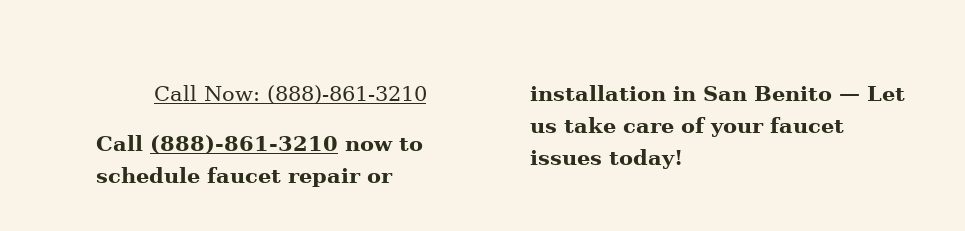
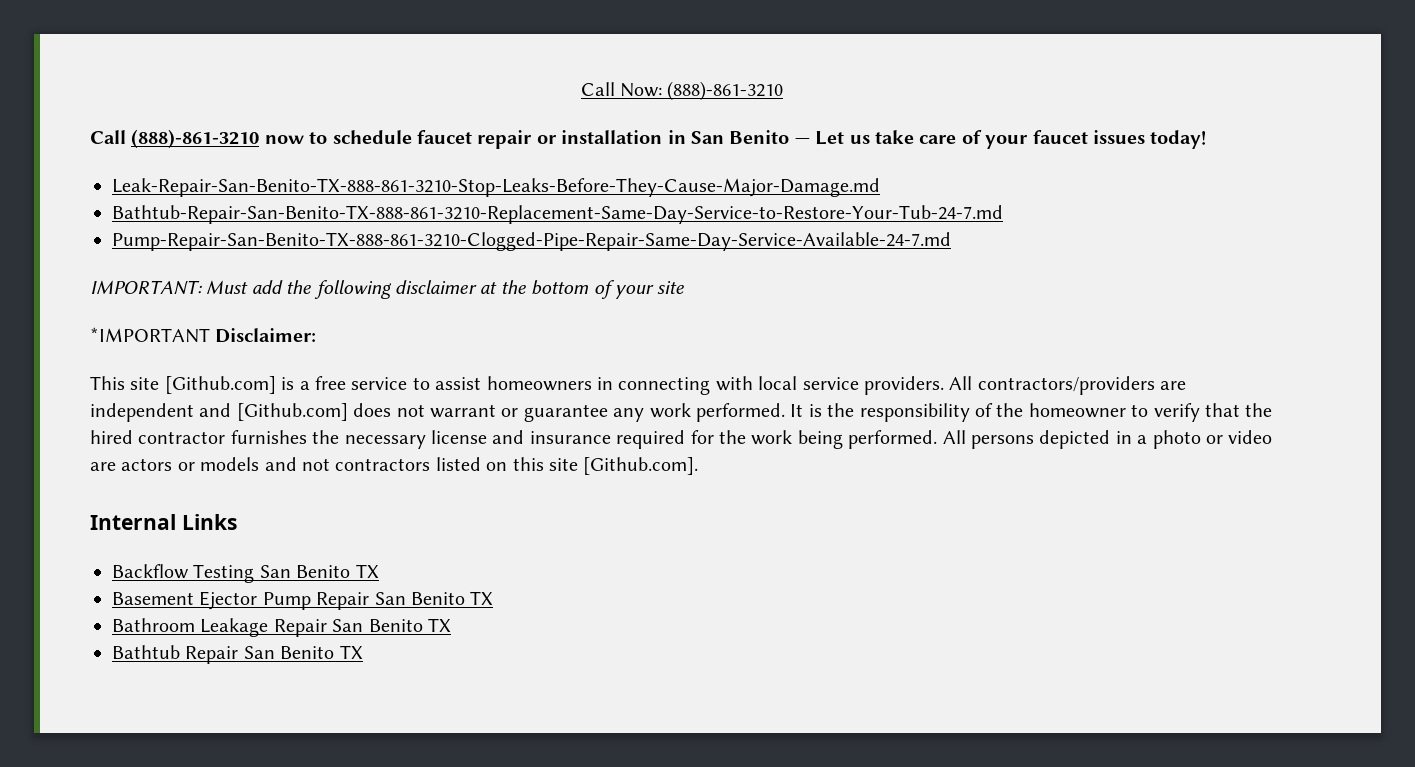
+ Leak-Repair-San-Benito-TX-888-861-3210-Stop-Leaks-Before-They-Cause-Major-Damage.md
+ Bathtub-Repair-San-Benito-TX-888-861-3210-Replacement-Same-Day-Service-to-Restore-Your-Tub-24-7.md
+ Pump-Repair-San-Benito-TX-888-861-3210-Clogged-Pipe-Repair-Same-Day-Service-Available-24-7.md
+ IMPORTANT: Must add the following disclaimer at the bottom of your site
+ *IMPORTANT Disclaimer:
+ This site [Github.com] is a free service to assist homeowners in connecting with local service providers. All contractors/providers are independent and [Github.com] does not warrant or guarantee any work performed. It is the responsibility of the homeowner to verify that the hired contractor furnishes the necessary license and insurance required for the work being performed. All persons depicted in a photo or video are actors or models and not contractors listed on this site [Github.com].
+ Internal Links
+ Backflow Testing San Benito TX
+ Basement Ejector Pump Repair San Benito TX
+ Bathroom Leakage Repair San Benito TX
+ Bathtub Repair San Benito TX

